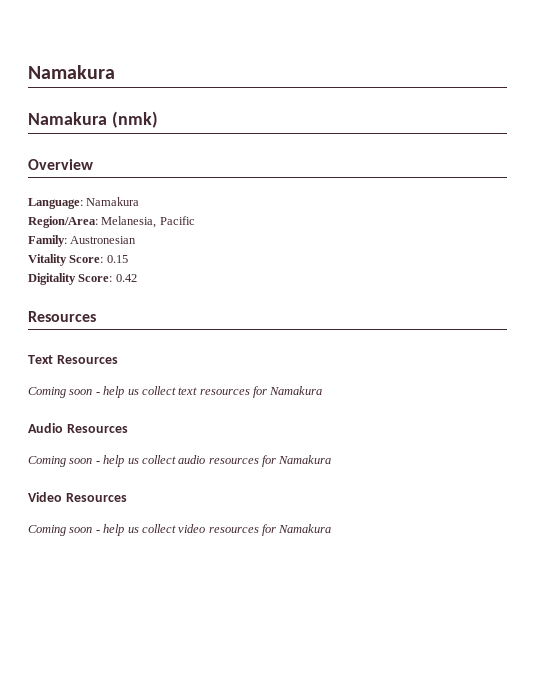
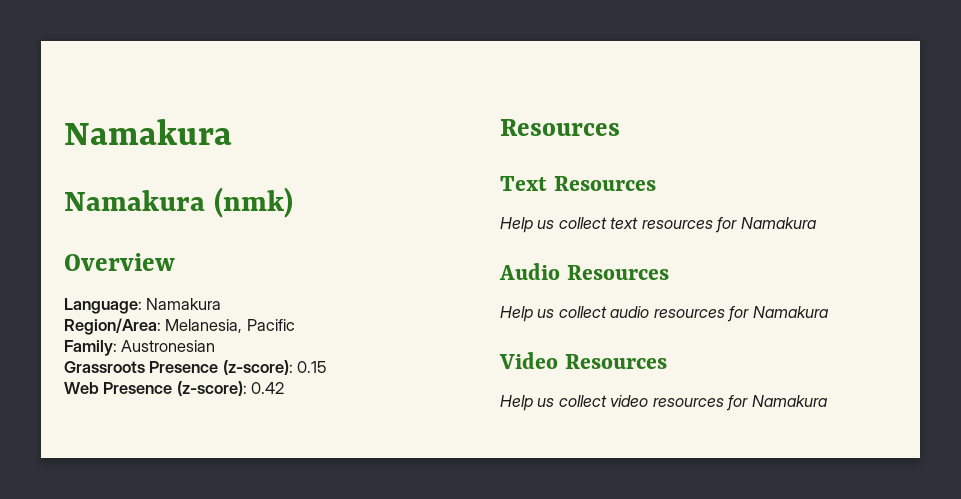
- Vitality Score: 0.15
- Digitality Score: 0.42
+ Grassroots Presence (z-score): 0.15
+ Web Presence (z-score): 0.42
- Coming soon - help us collect text resources for Namakura
+ Help us collect text resources for Namakura
- Coming soon - help us collect audio resources for Namakura
+ Help us collect audio resources for Namakura
- Coming soon - help us collect video resources for Namakura
+ Help us collect video resources for Namakura

